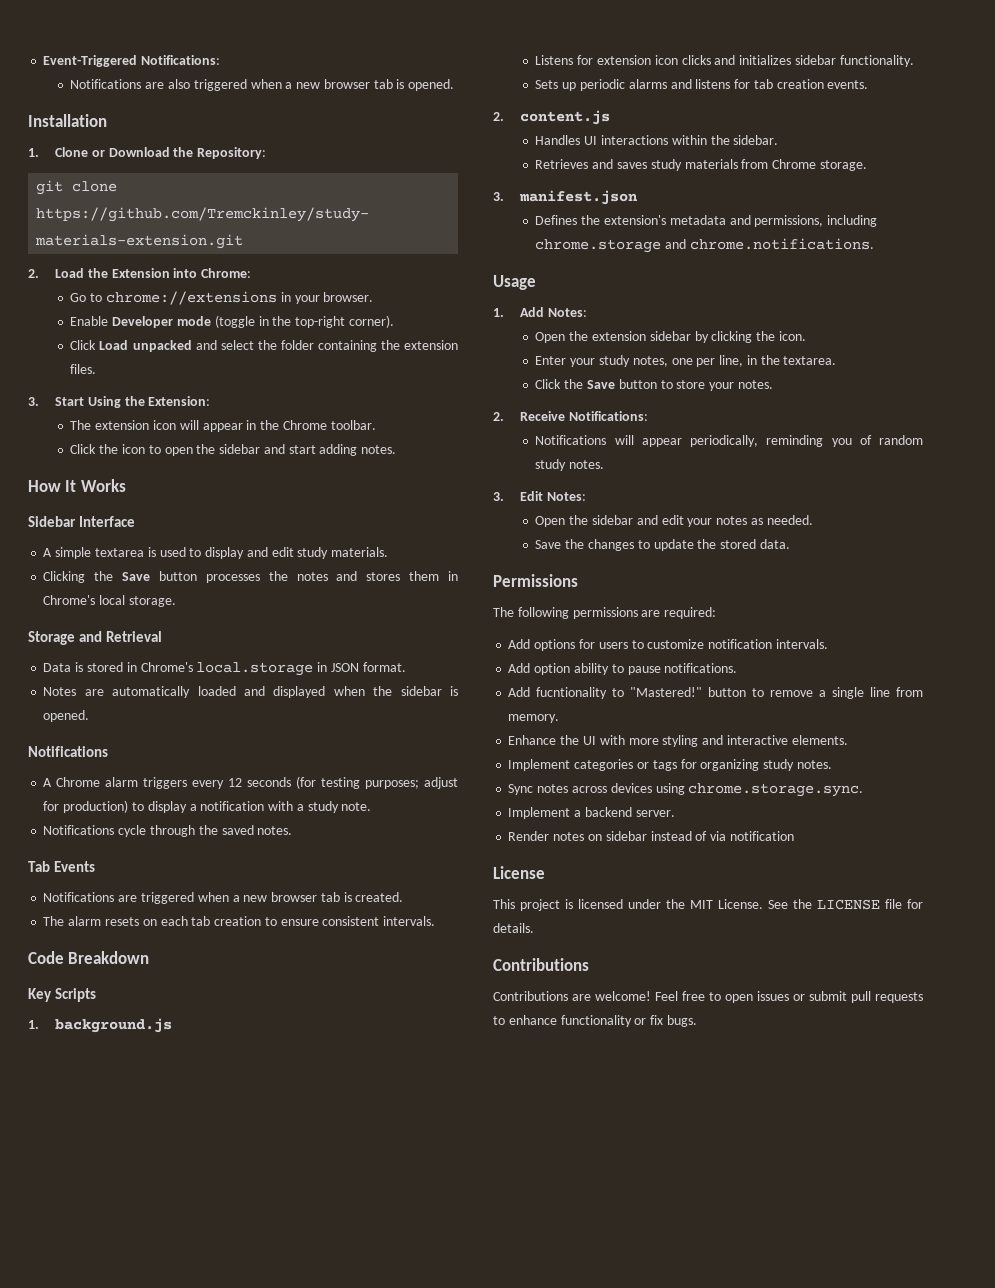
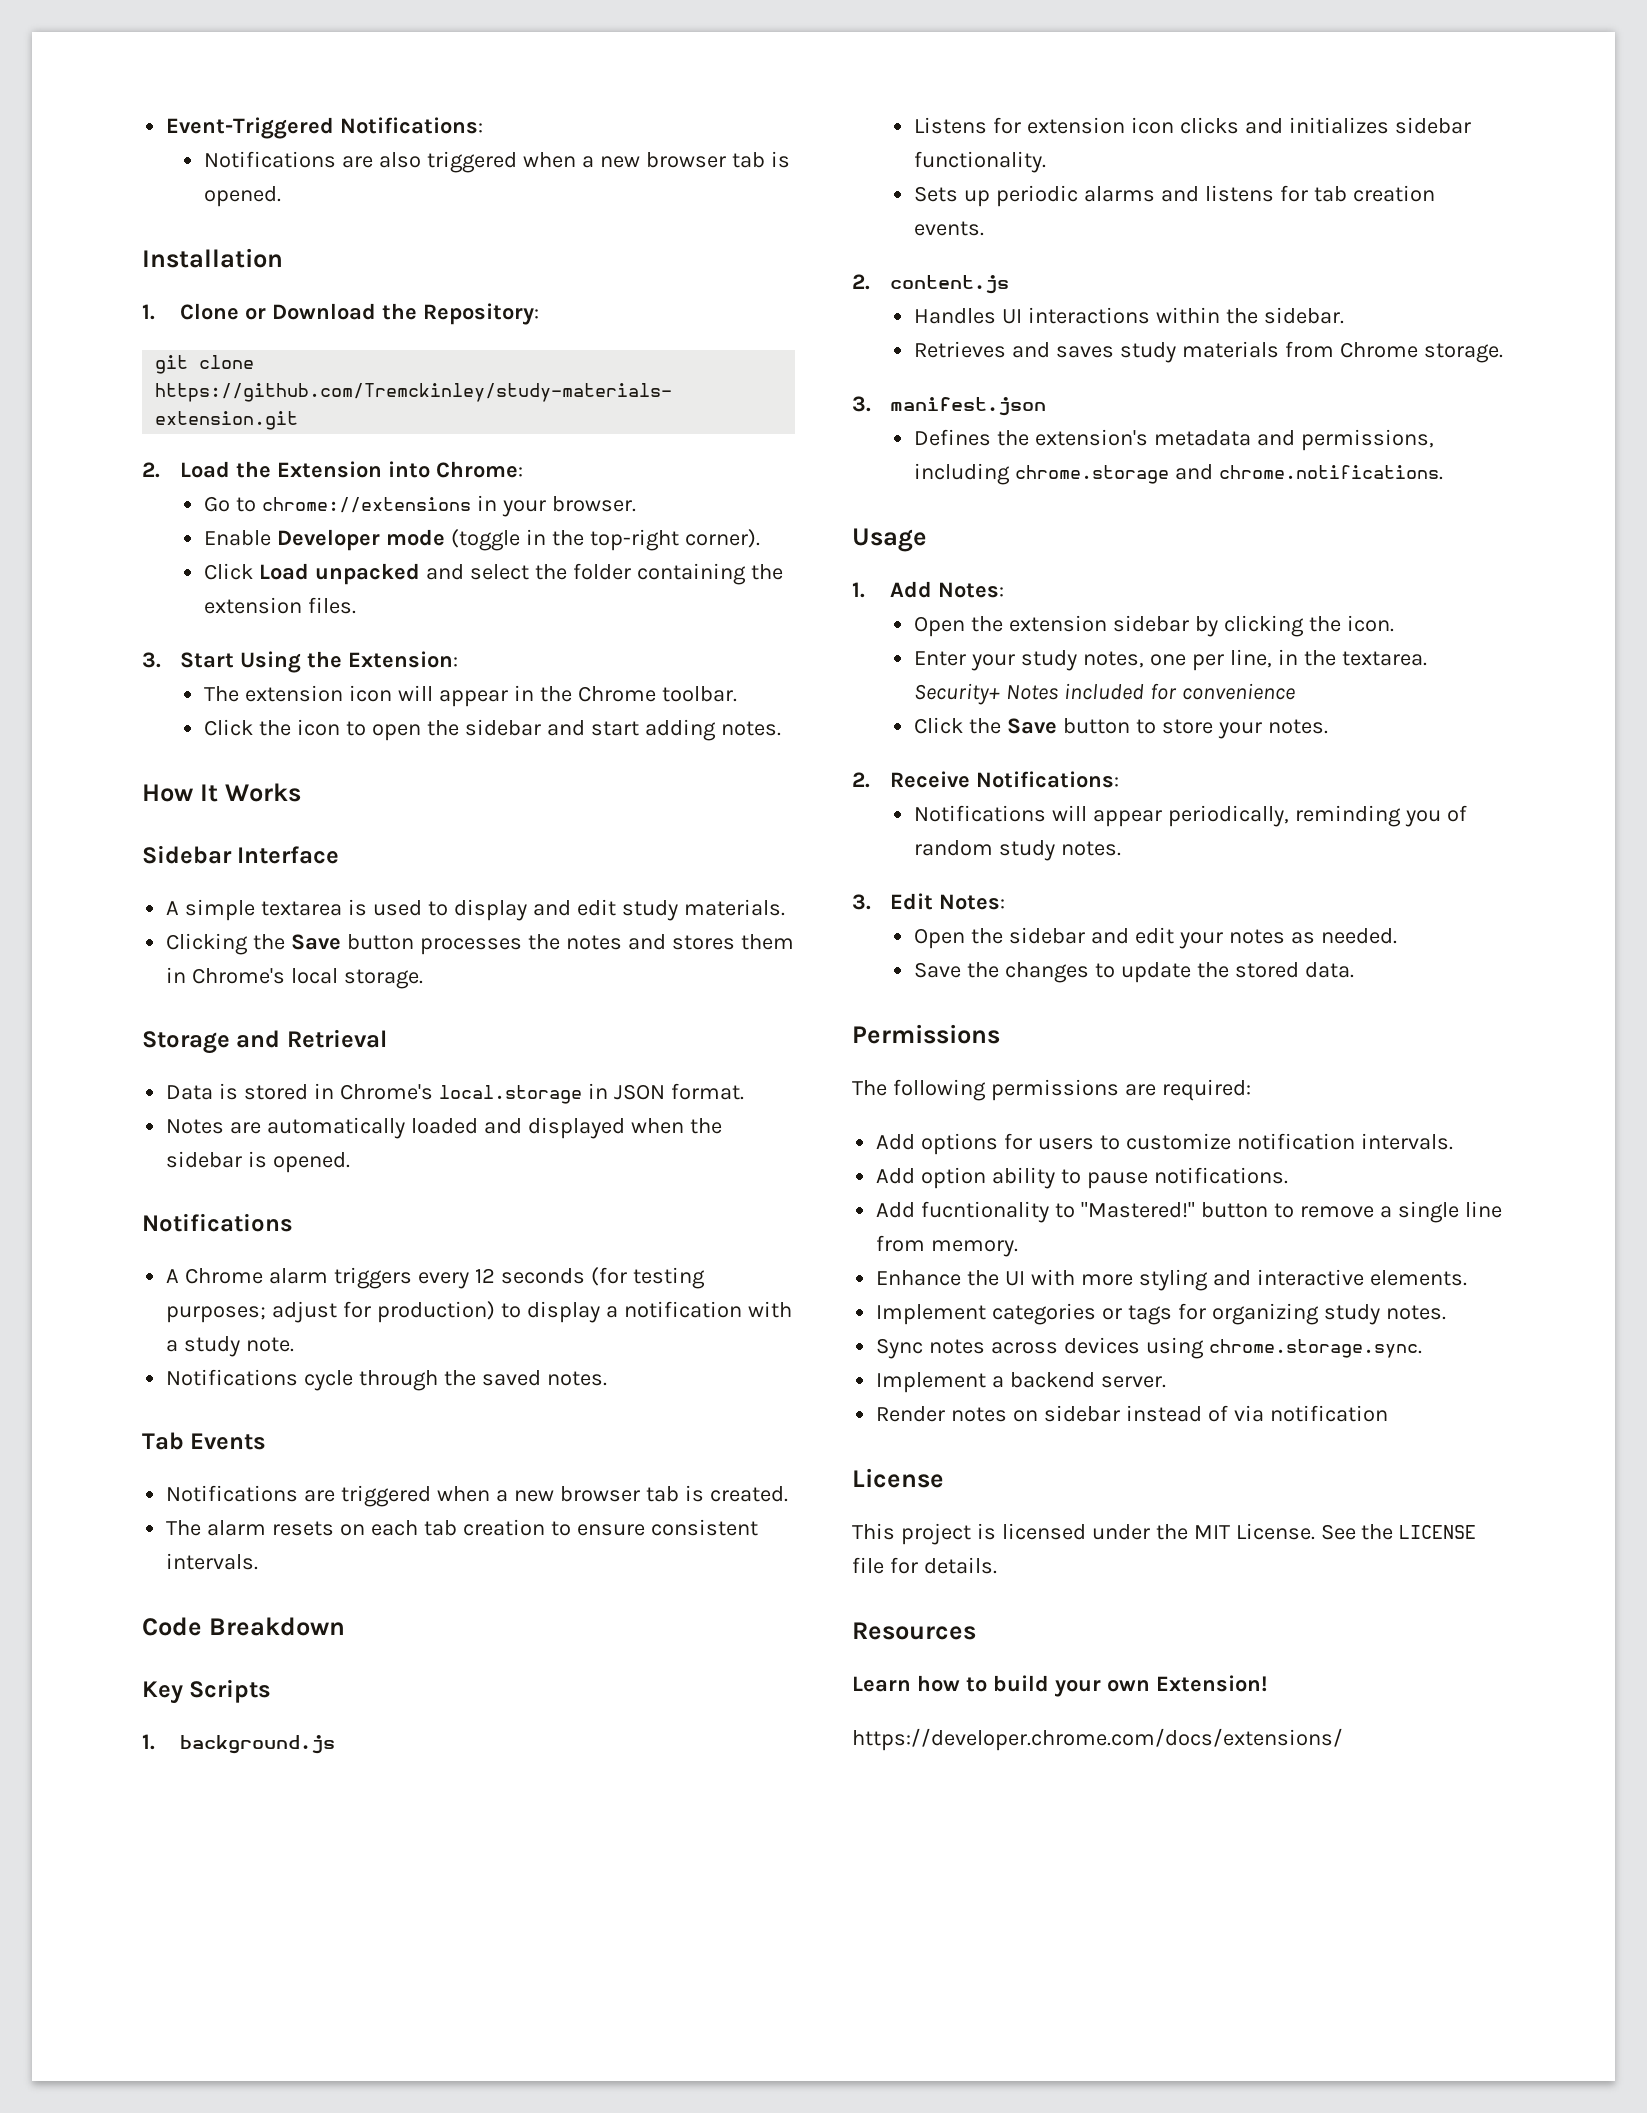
+ Security+ Notes included for convenience
  See the LICENSE file for details.
- Contributions
- Contributions are welcome! Feel free to open issues or submit pull requests to enhance functionality or fix bugs.
+ Resources
+ Learn how to build your own Extension!
+ https://developer.chrome.com/docs/extensions/

